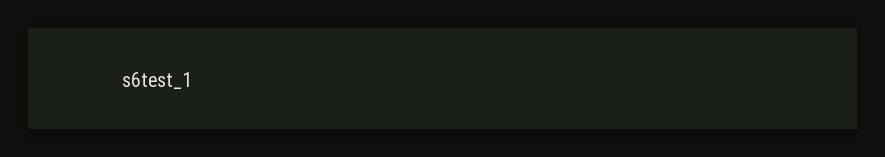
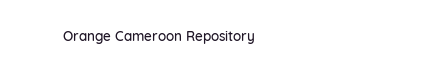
- s6test_1
+ Orange Cameroon Repository

